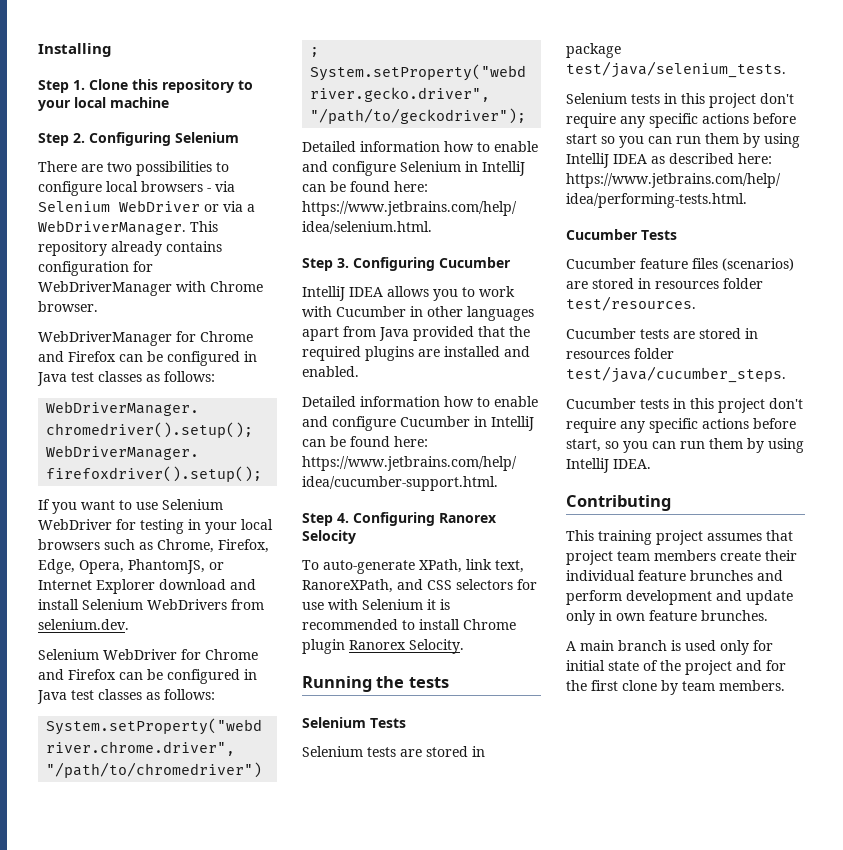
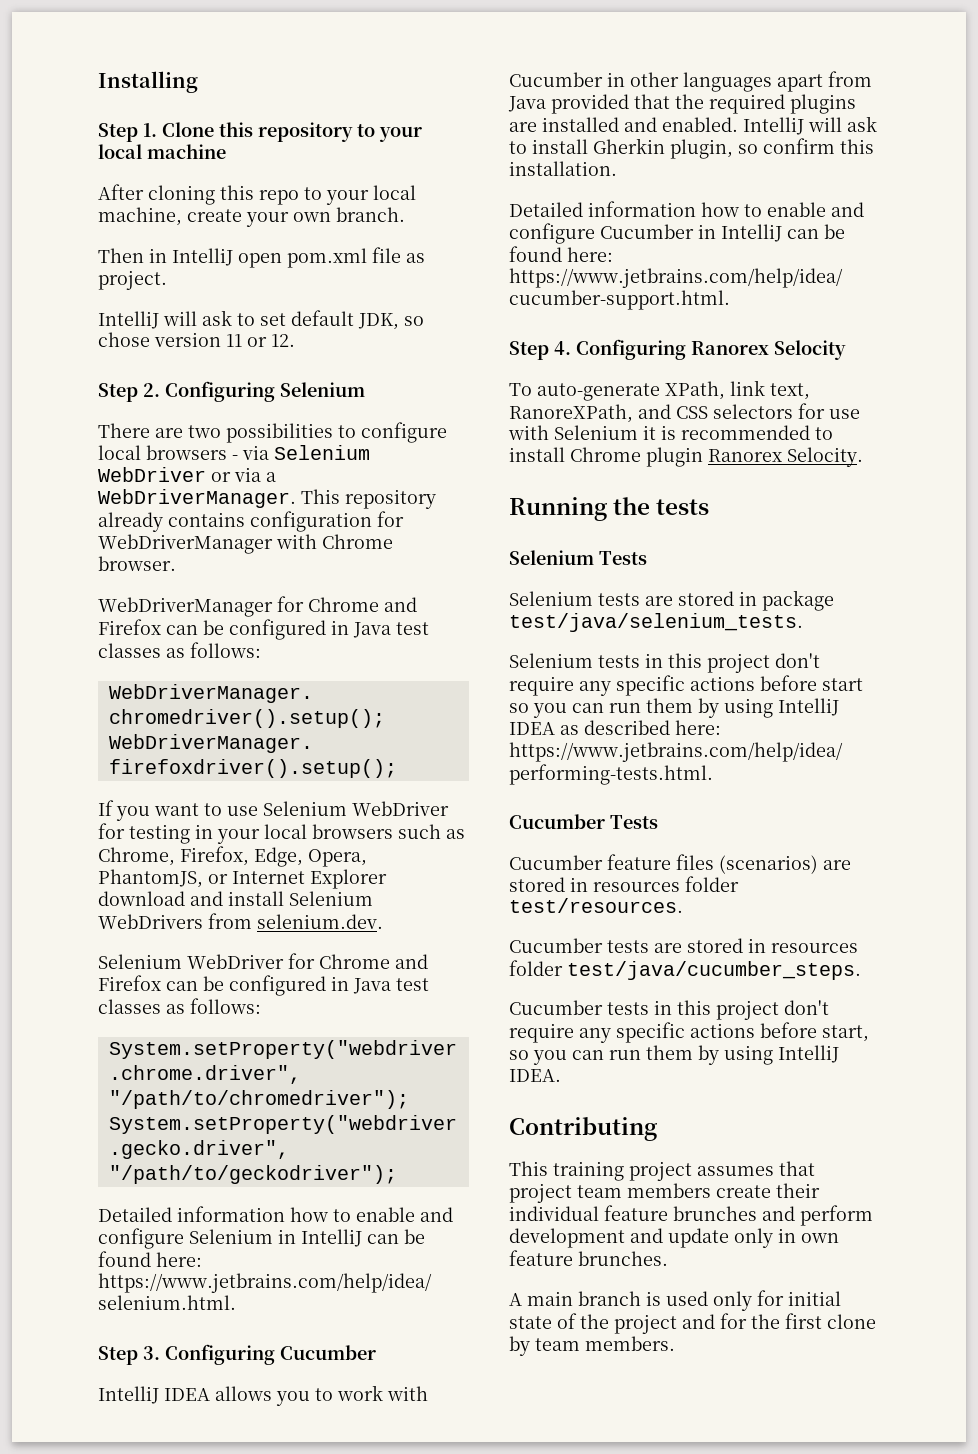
+ After cloning this repo to your local machine, create your own branch.
+ Then in IntelliJ open pom.xml file as project.
+ IntelliJ will ask to set default JDK, so chose version 11 or 12.
+ IntelliJ will ask to install Gherkin plugin, so confirm this installation.

